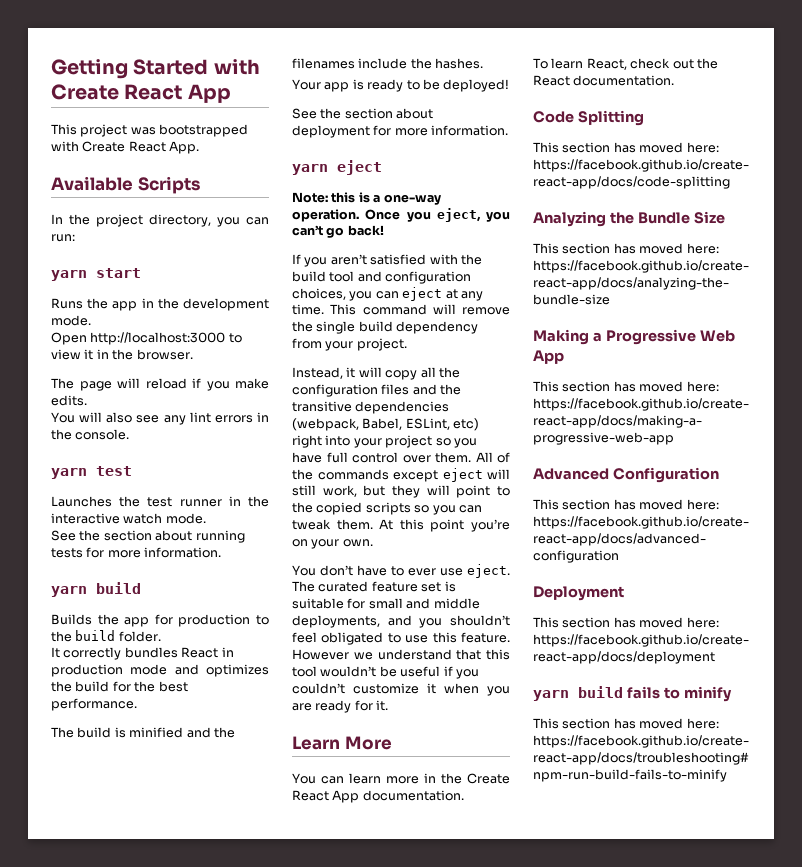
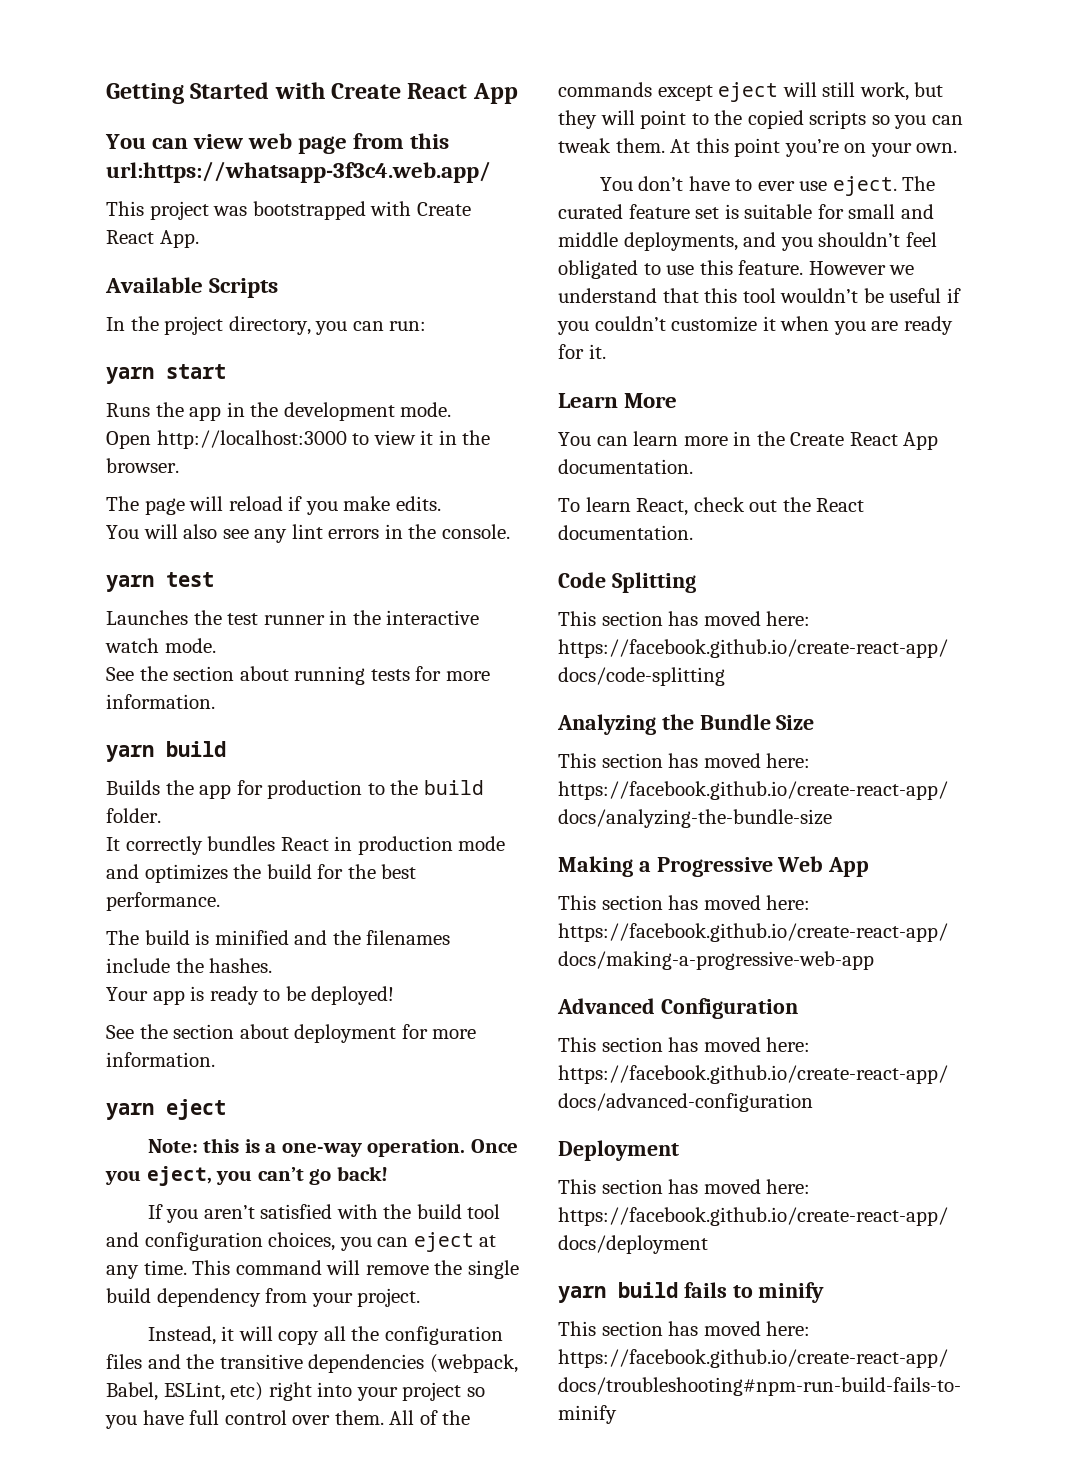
+ You can view web page from this url:https://whatsapp-3f3c4.web.app/

